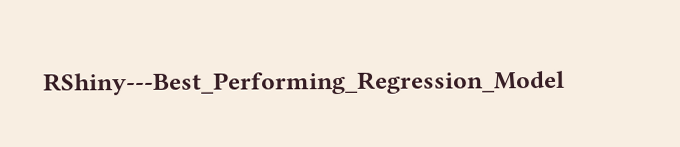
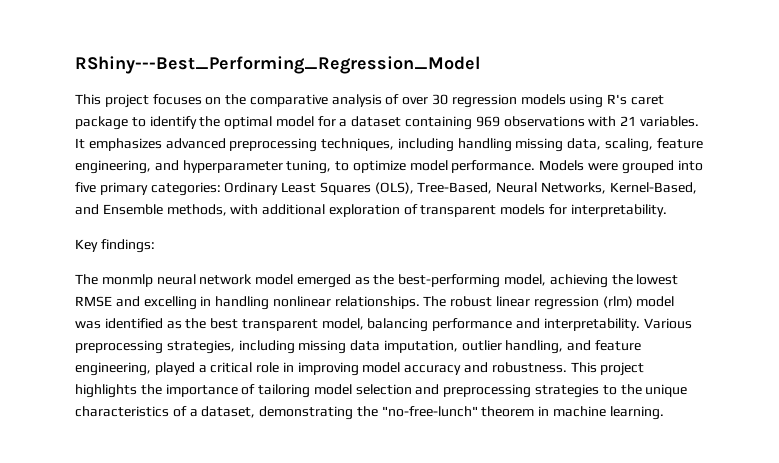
+ This project focuses on the comparative analysis of over 30 regression models using R's caret package to identify the optimal model for a dataset containing 969 observations with 21 variables. It emphasizes advanced preprocessing techniques, including handling missing data, scaling, feature engineering, and hyperparameter tuning, to optimize model performance. Models were grouped into five primary categories: Ordinary Least Squares (OLS), Tree-Based, Neural Networks, Kernel-Based, and Ensemble methods, with additional exploration of transparent models for interpretability.
+ Key findings:
+ The monmlp neural network model emerged as the best-performing model, achieving the lowest RMSE and excelling in handling nonlinear relationships. The robust linear regression (rlm) model was identified as the best transparent model, balancing performance and interpretability. Various preprocessing strategies, including missing data imputation, outlier handling, and feature engineering, played a critical role in improving model accuracy and robustness. This project highlights the importance of tailoring model selection and preprocessing strategies to the unique characteristics of a dataset, demonstrating the "no-free-lunch" theorem in machine learning.

